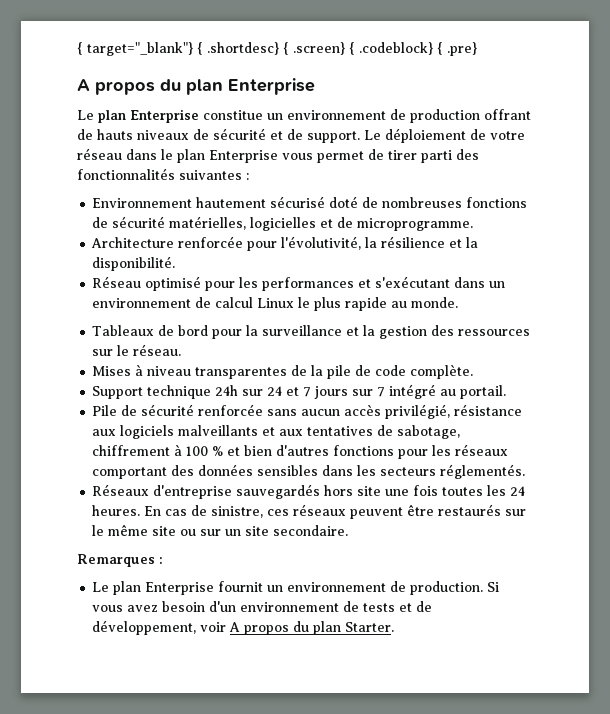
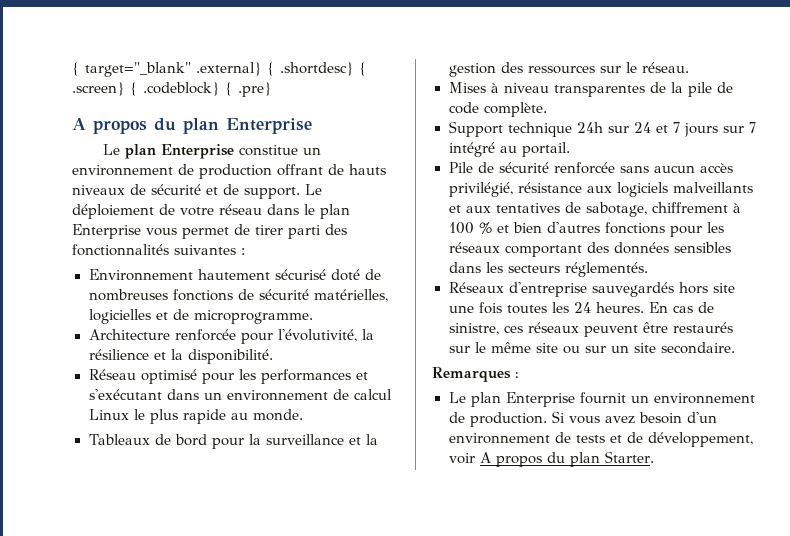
- { target="_blank"} { .shortdesc} { .screen} { .codeblock} { .pre}
+ { target="_blank" .external} { .shortdesc} { .screen} { .codeblock} { .pre}

